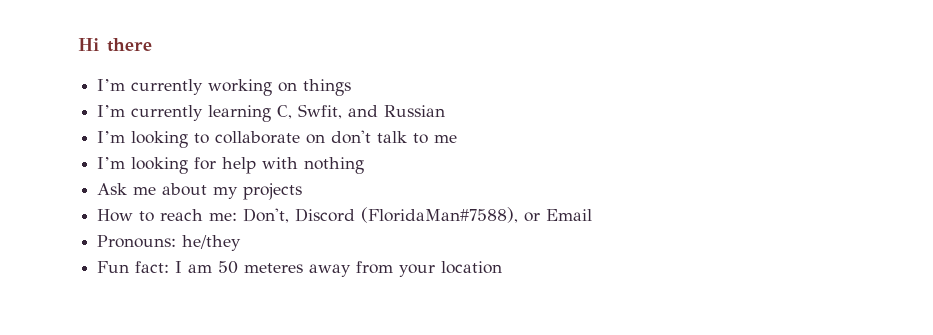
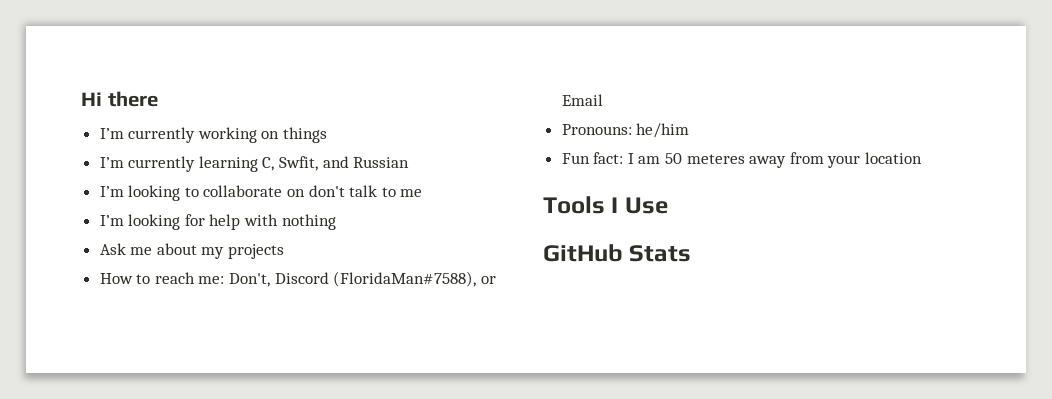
- Pronouns: he/they
+ Pronouns: he/him
+ Tools I Use
+ GitHub Stats

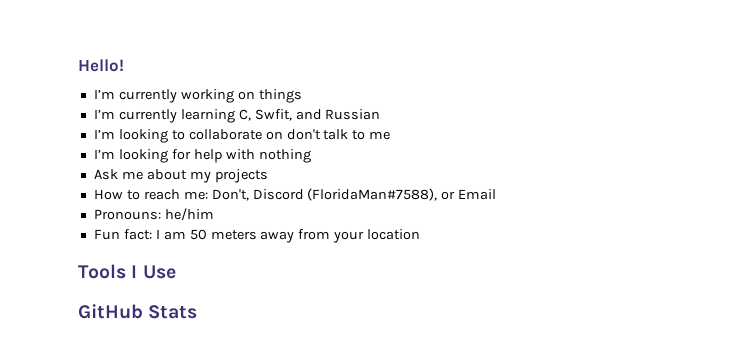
- Hi there
+ Hello!
- Fun fact: I am 50 meteres away from your location
+ Fun fact: I am 50 meters away from your location

